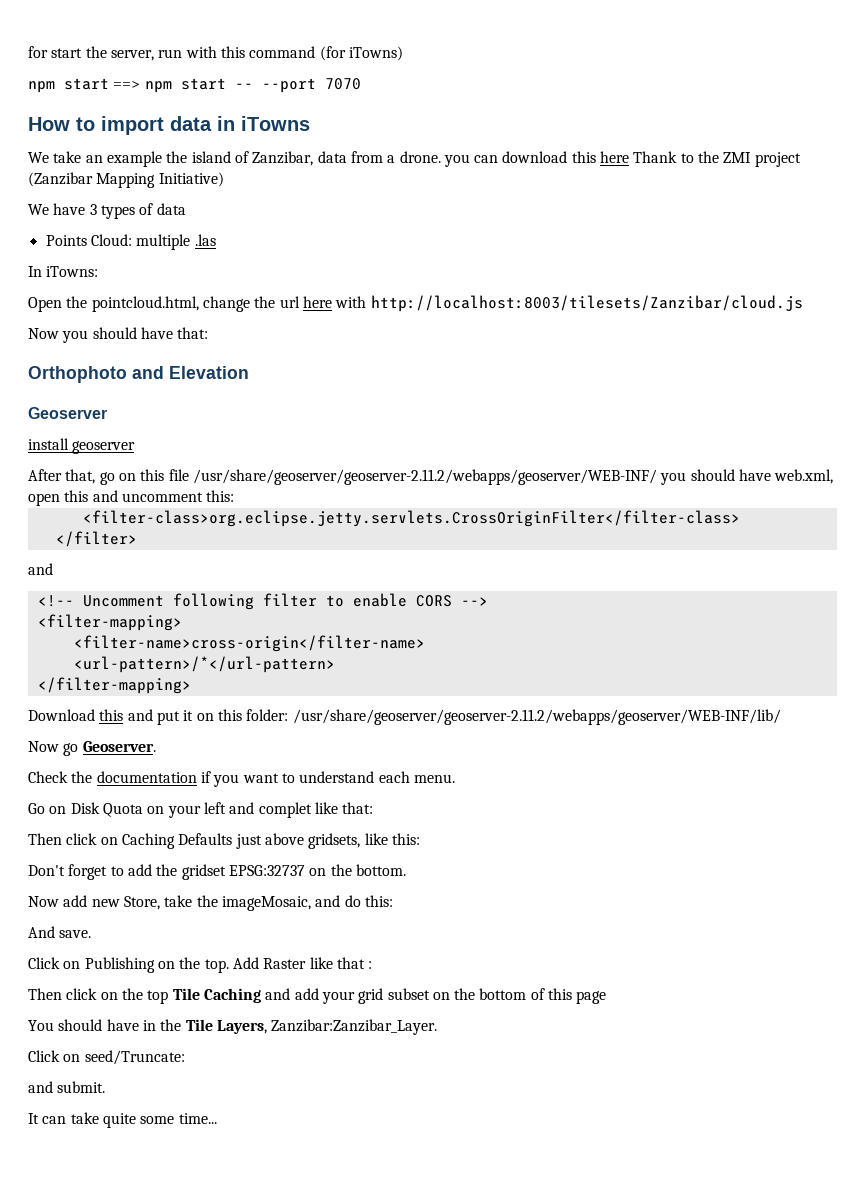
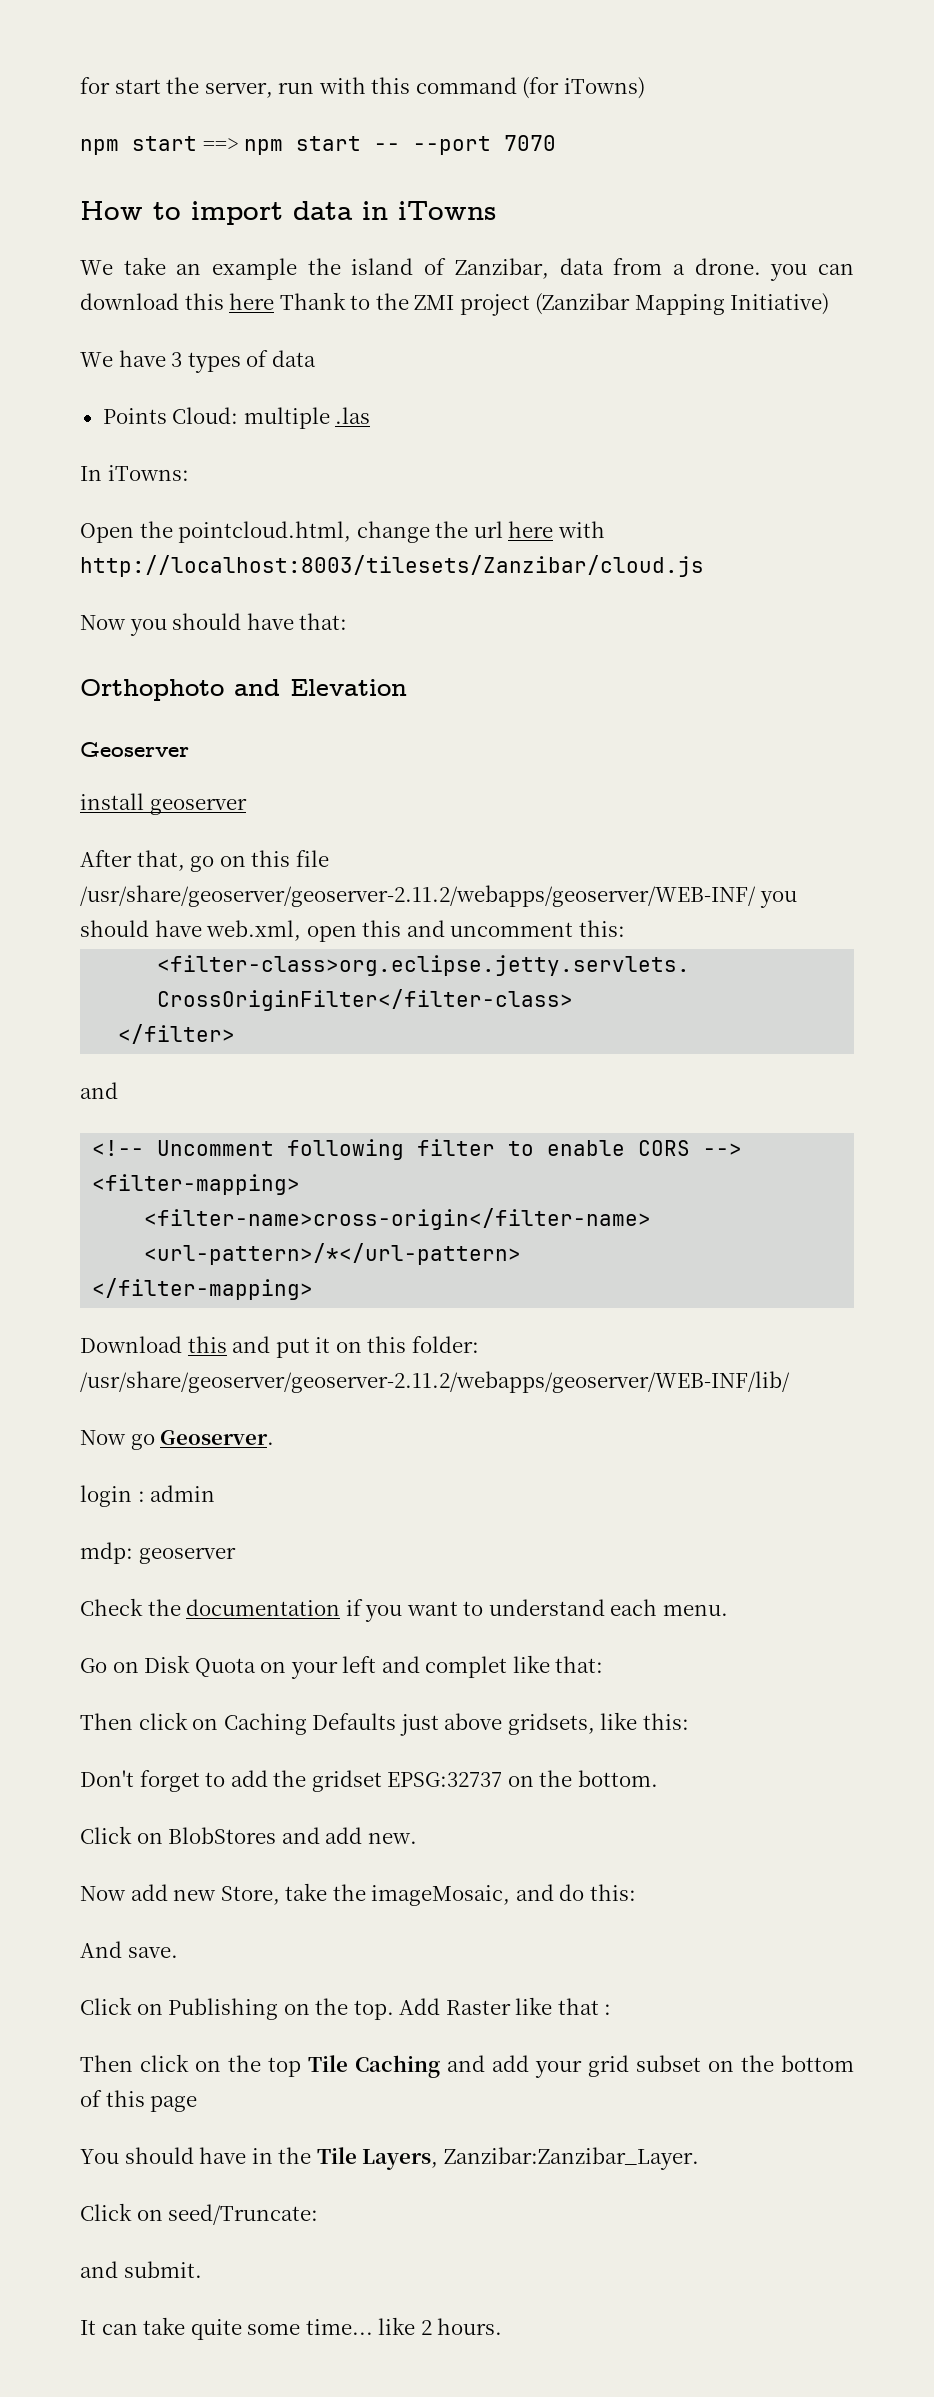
+ login : admin
+ mdp: geoserver
+ Click on BlobStores and add new.
- It can take quite some time...
+ It can take quite some time... like 2 hours.

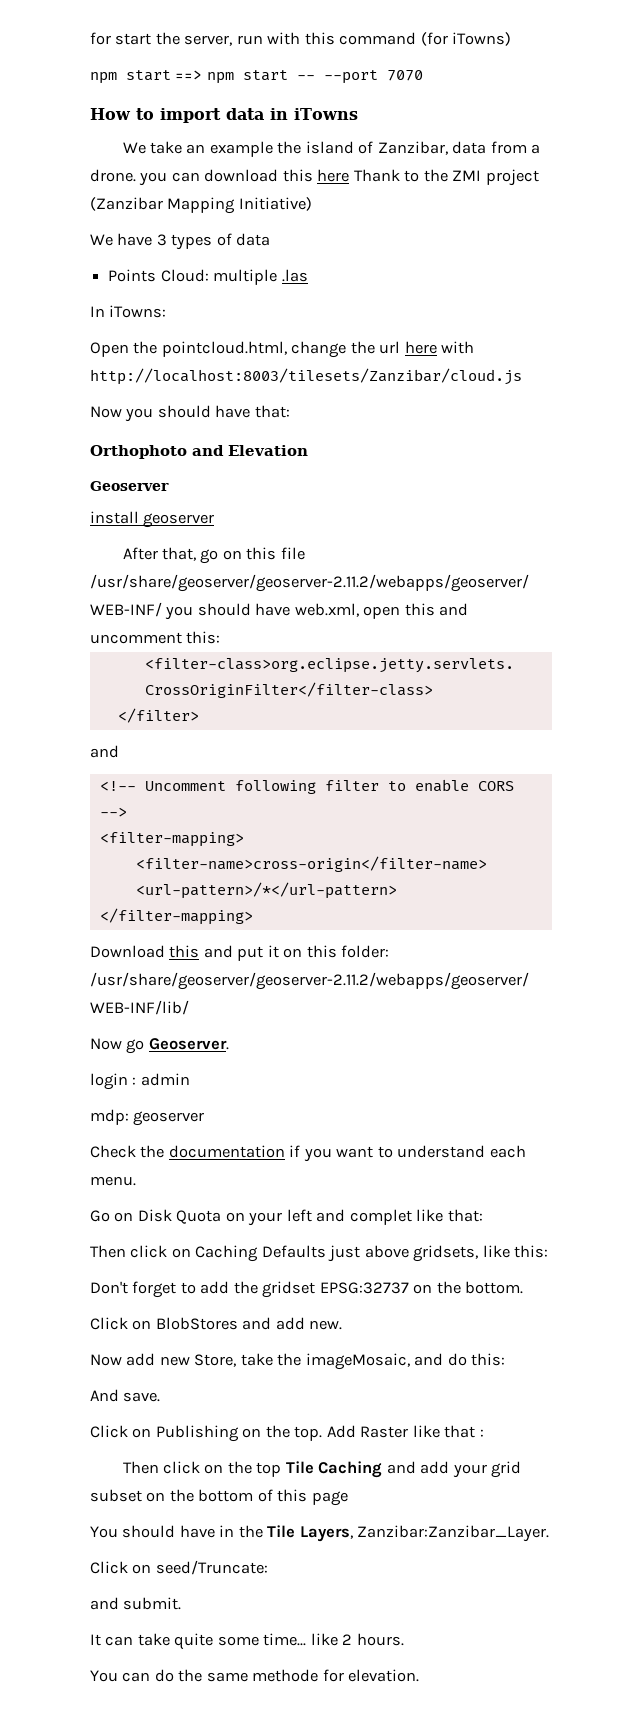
+ You can do the same methode for elevation.

